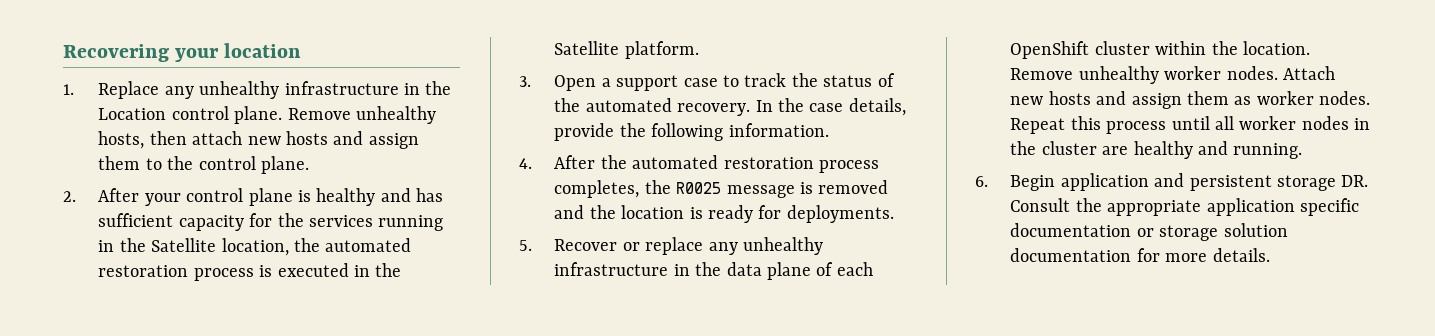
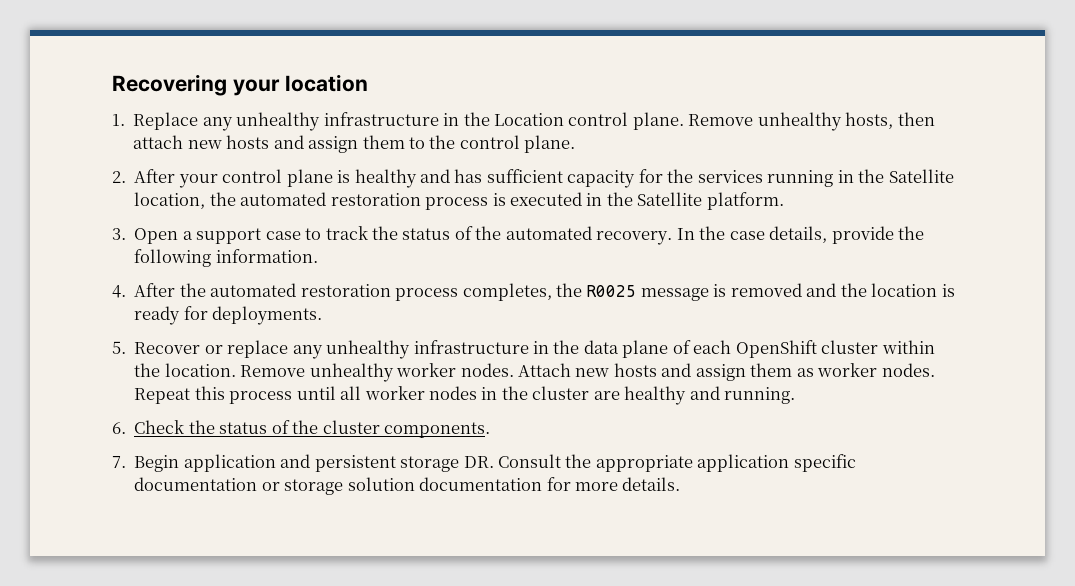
- 6. Begin application and persistent storage DR. Consult the appropriate application specific documentation or storage solution documentation for more details.
+ 6. Check the status of the cluster components.
+ 7. Begin application and persistent storage DR. Consult the appropriate application specific documentation or storage solution documentation for more details.

